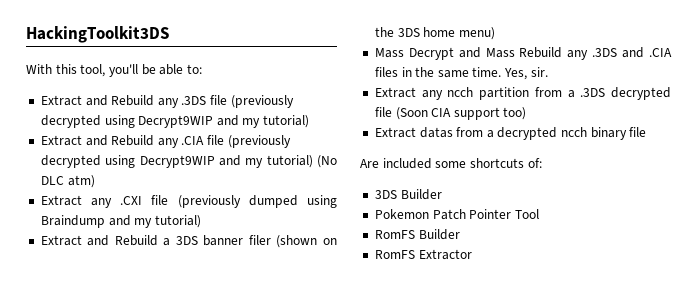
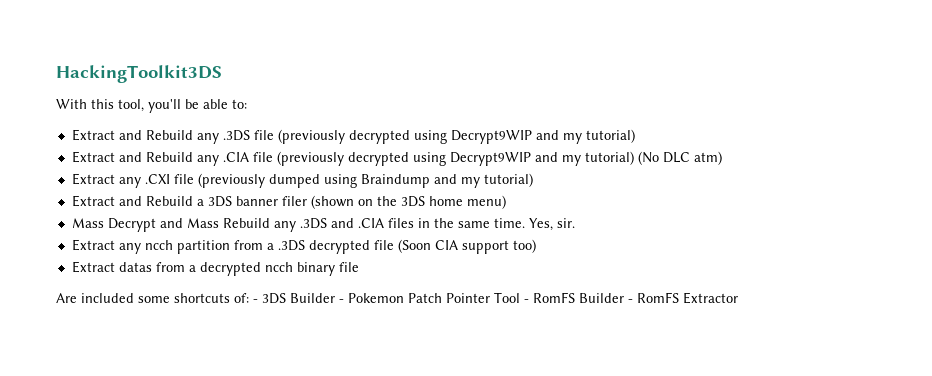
- Are included some shortcuts of:
- 3DS Builder
- Pokemon Patch Pointer Tool
- RomFS Builder
- RomFS Extractor
+ Are included some shortcuts of: - 3DS Builder - Pokemon Patch Pointer Tool - RomFS Builder - RomFS Extractor

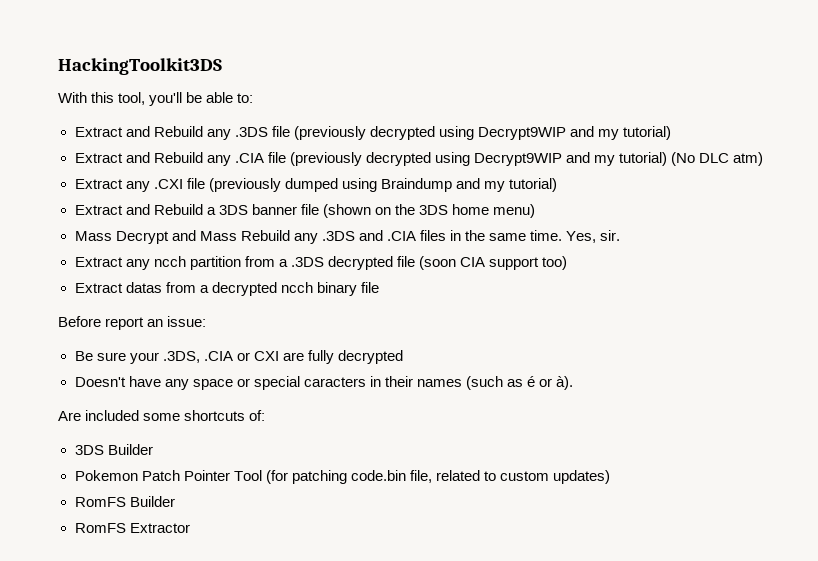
- Extract and Rebuild a 3DS banner filer (shown on the 3DS home menu)
+ Extract and Rebuild a 3DS banner file (shown on the 3DS home menu)
- Extract any ncch partition from a .3DS decrypted file (Soon CIA support too)
+ Extract any ncch partition from a .3DS decrypted file (soon CIA support too)
+ Before report an issue:
+ Be sure your .3DS, .CIA or CXI are fully decrypted
+ Doesn't have any space or special caracters in their names (such as é or à).
- Are included some shortcuts of: - 3DS Builder - Pokemon Patch Pointer Tool - RomFS Builder - RomFS Extractor
+ Are included some shortcuts of:
+ 3DS Builder
+ Pokemon Patch Pointer Tool (for patching code.bin file, related to custom updates)
+ RomFS Builder
+ RomFS Extractor

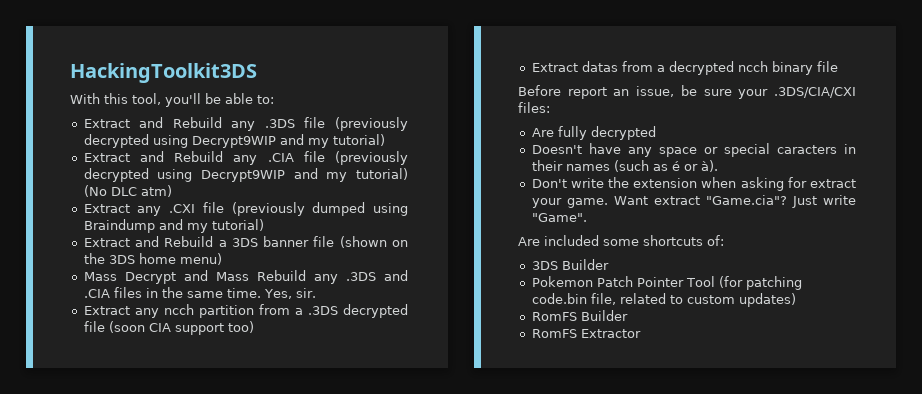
- Before report an issue:
- Be sure your .3DS, .CIA or CXI are fully decrypted
+ Before report an issue, be sure your .3DS/CIA/CXI files:
+ Are fully decrypted
+ Don't write the extension when asking for extract your game. Want extract "Game.cia"? Just write "Game".

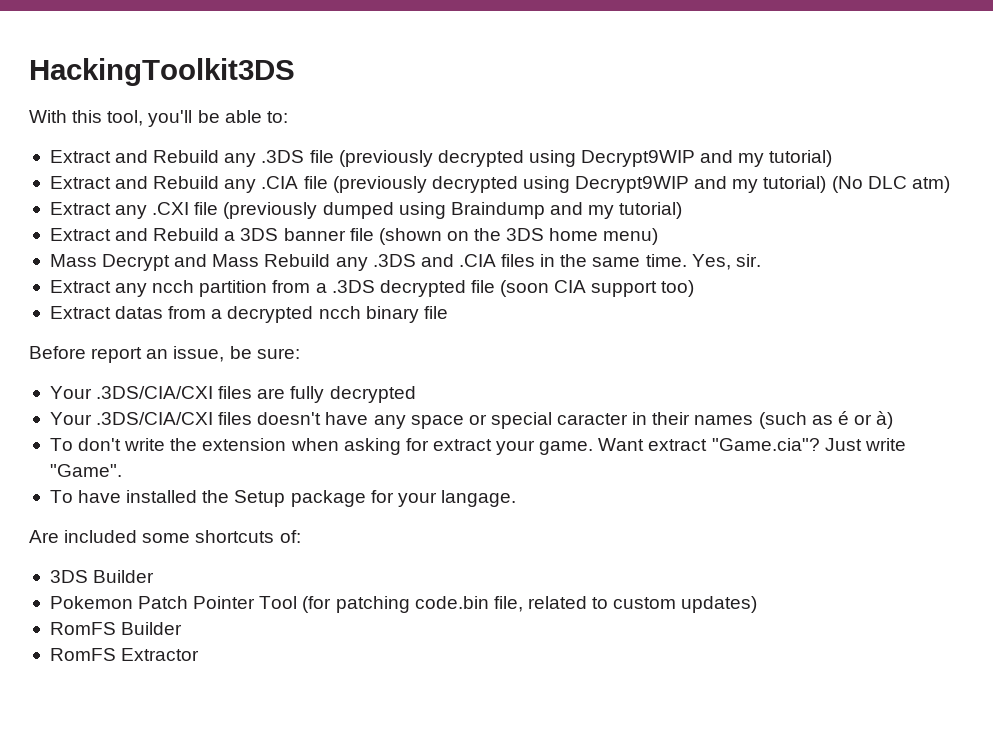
- Before report an issue, be sure your .3DS/CIA/CXI files:
- Are fully decrypted
- Doesn't have any space or special caracters in their names (such as é or à).
- Don't write the extension when asking for extract your game.
+ Before report an issue, be sure:
+ Your .3DS/CIA/CXI files are fully decrypted
+ Your .3DS/CIA/CXI files doesn't have any space or special caracter in their names (such as é or à)
+ To don't write the extension when asking for extract your game.
+ To have installed the Setup package for your langage.

